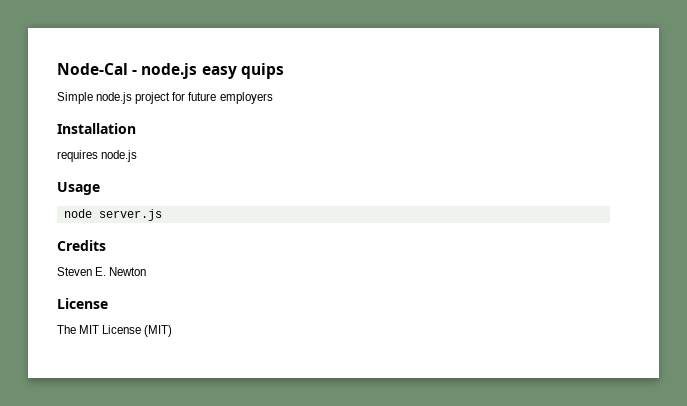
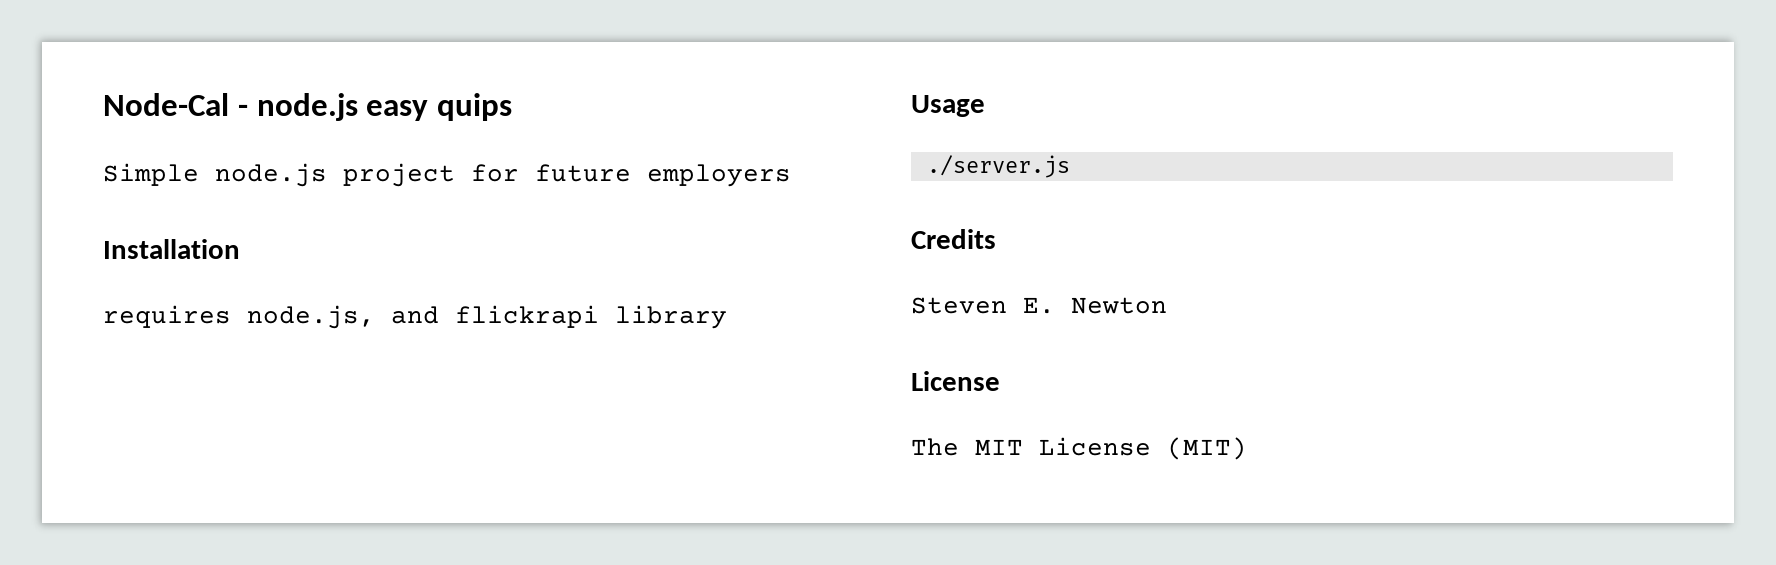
- requires node.js
+ requires node.js, and flickrapi library
- node server.js
+ ./server.js

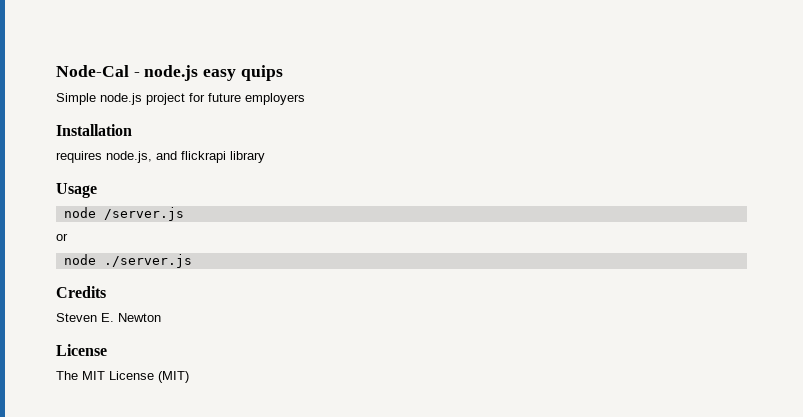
- ./server.js
+ node /server.js
+ or
+ node ./server.js

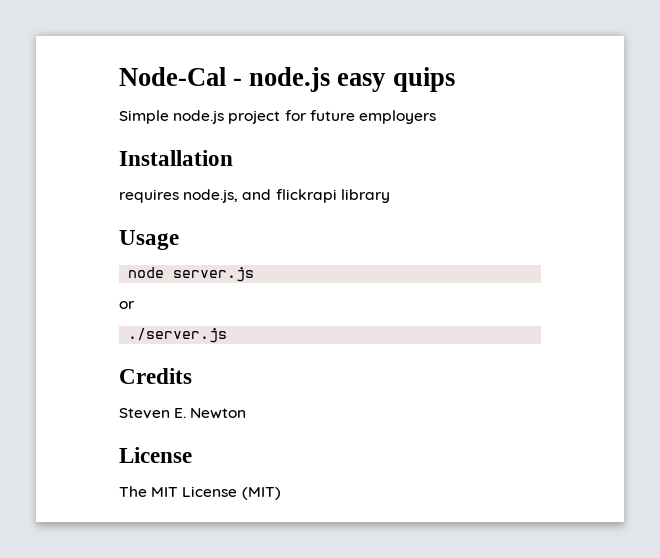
- node /server.js
+ node server.js
- node ./server.js
+ ./server.js

